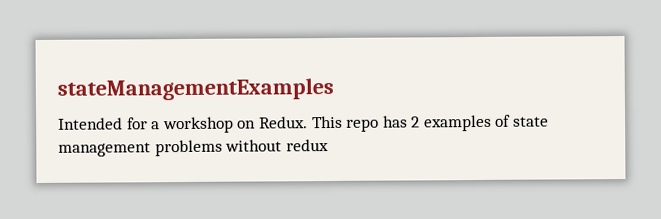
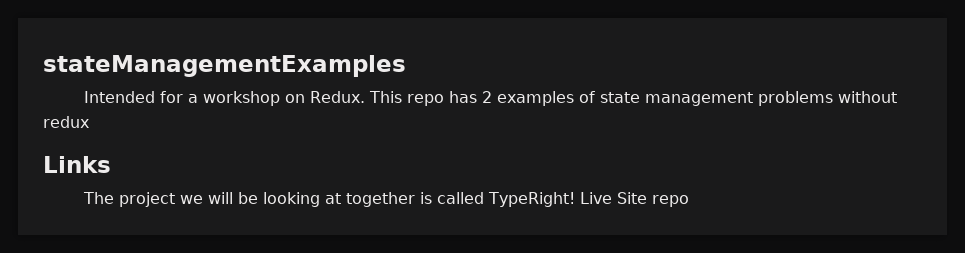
+ Links
+ The project we will be looking at together is called TypeRight! Live Site repo

